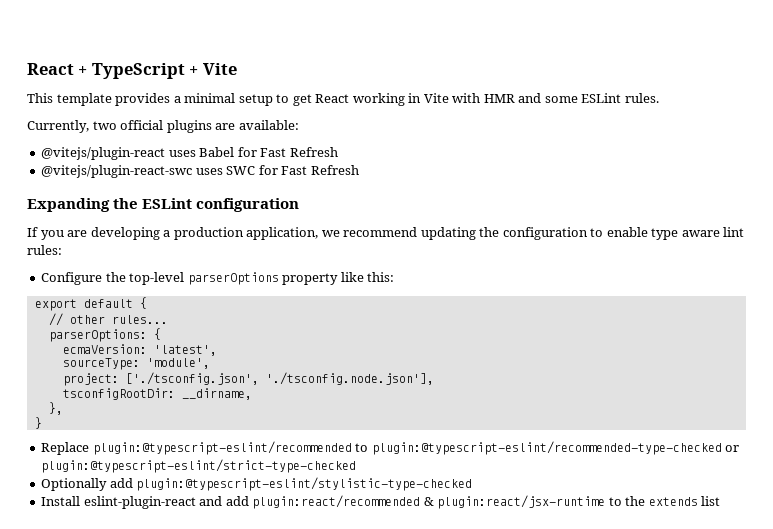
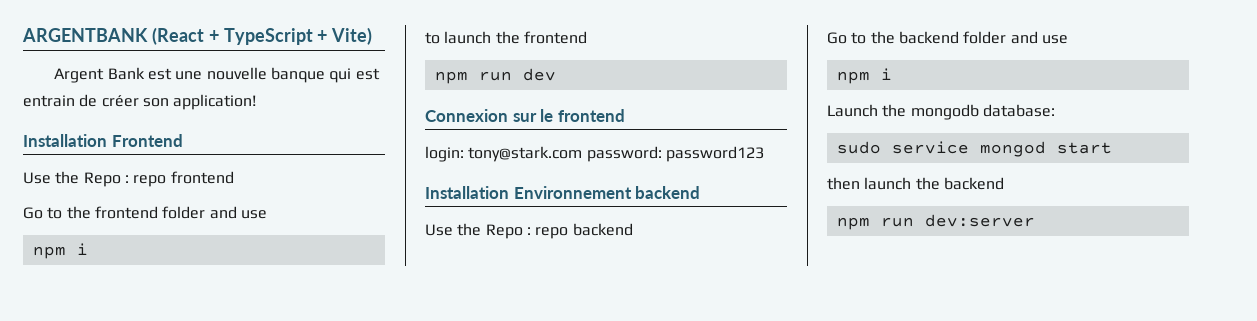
- React + TypeScript + Vite
- This template provides a minimal setup to get React working in Vite with HMR and some ESLint rules.
- Currently, two official plugins are available:
- @vitejs/plugin-react uses Babel for Fast Refresh
- @vitejs/plugin-react-swc uses SWC for Fast Refresh
- Expanding the ESLint configuration
- If you are developing a production application, we recommend updating the configuration to enable type aware lint rules:
- Configure the top-level parserOptions property like this:
- export default {
- // other rules...
- parserOptions: {
- ecmaVersion: 'latest',
- sourceType: 'module',
- project: ['./tsconfig.json', './tsconfig.node.json'],
- tsconfigRootDir: __dirname,
- },
- }
- Replace plugin:@typescript-eslint/recommended to plugin:@typescript-eslint/recommended-type-checked or plugin:@typescript-eslint/strict-type-checked
- Optionally add plugin:@typescript-eslint/stylistic-type-checked
- Install eslint-plugin-react and add plugin:react/recommended & plugin:react/jsx-runtime to the extends list
+ ARGENTBANK (React + TypeScript + Vite)
+ Argent Bank est une nouvelle banque qui est entrain de créer son application!
+ Installation Frontend
+ Use the Repo : repo frontend
+ Go to the frontend folder and use
+ npm i
+ to launch the frontend
+ npm run dev
+ Connexion sur le frontend
+ login: tony@stark.com password: password123
+ Installation Environnement backend
+ Use the Repo : repo backend
+ Go to the backend folder and use
+ npm i
+ Launch the mongodb database:
+ sudo service mongod start
+ then launch the backend
+ npm run dev:server

